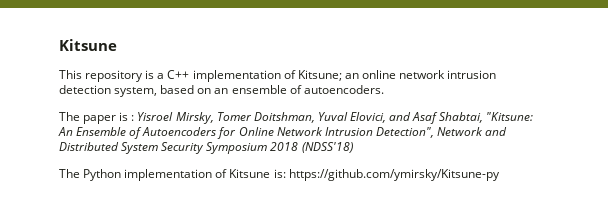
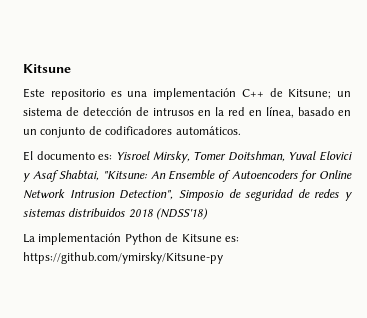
- This repository is a C++ implementation of Kitsune; an online network intrusion detection system, based on an ensemble of autoencoders.
- The paper is : Yisroel Mirsky, Tomer Doitshman, Yuval Elovici, and Asaf Shabtai, "Kitsune: An Ensemble of Autoencoders for Online Network Intrusion Detection", Network and Distributed System Security Symposium 2018 (NDSS'18)
- The Python implementation of Kitsune is: https://github.com/ymirsky/Kitsune-py
+ Este repositorio es una implementación C++ de Kitsune; un sistema de detección de intrusos en la red en línea, basado en un conjunto de codificadores automáticos.
+ El documento es: Yisroel Mirsky, Tomer Doitshman, Yuval Elovici y Asaf Shabtai, "Kitsune: An Ensemble of Autoencoders for Online Network Intrusion Detection", Simposio de seguridad de redes y sistemas distribuidos 2018 (NDSS'18)
+ La implementación Python de Kitsune es: https://github.com/ymirsky/Kitsune-py

